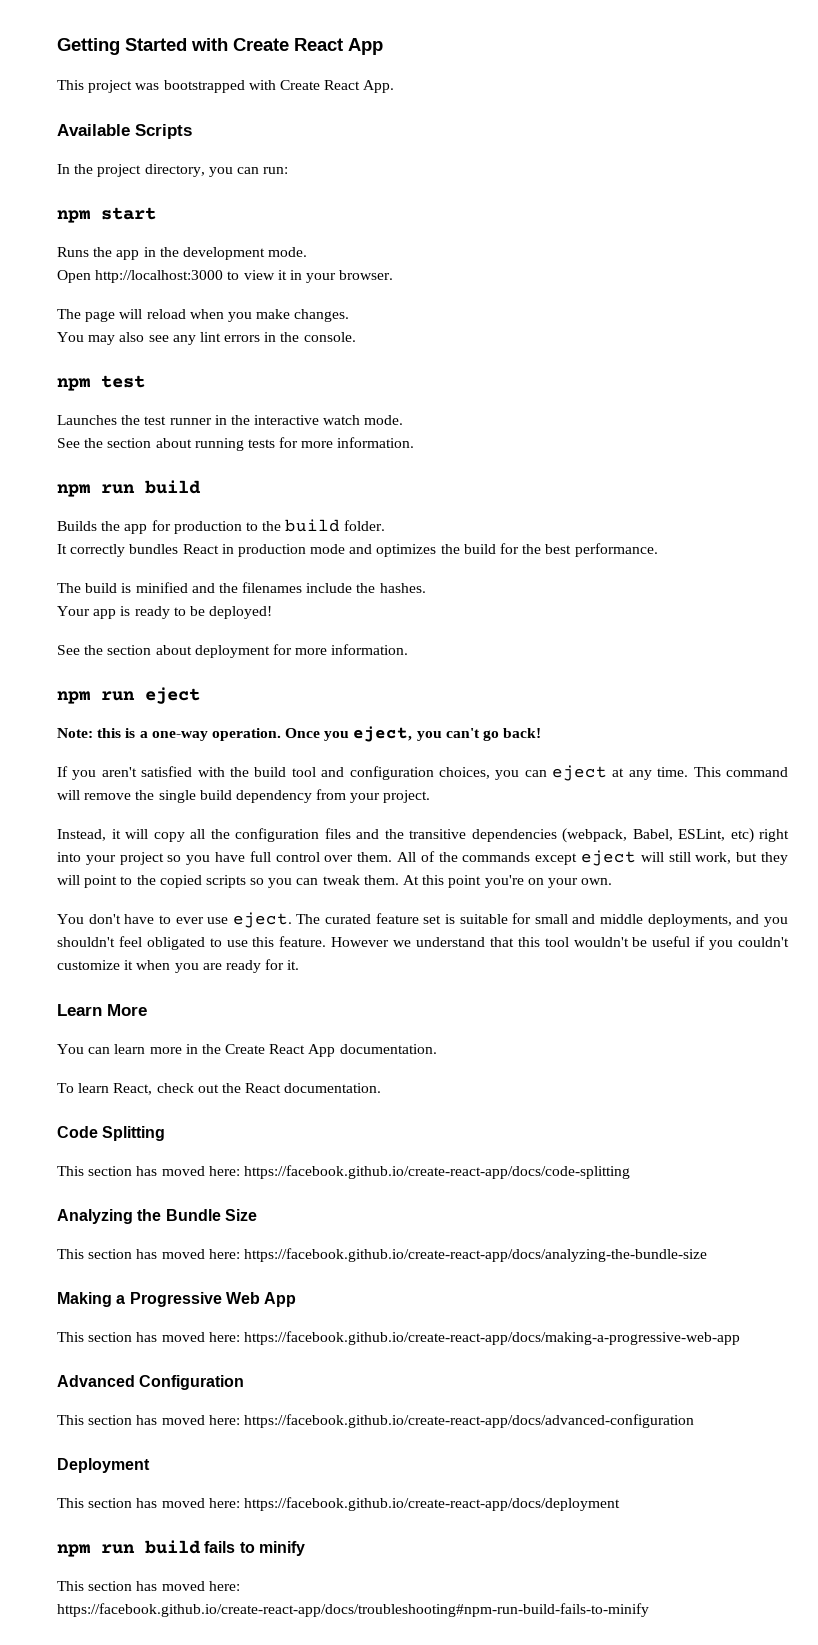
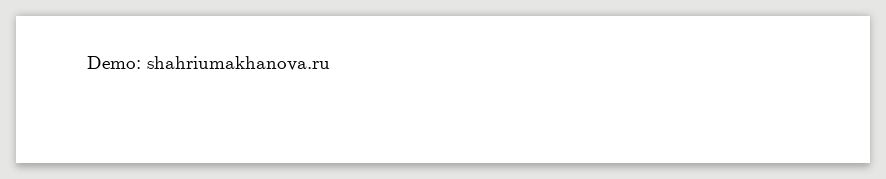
- Getting Started with Create React App
- This project was bootstrapped with Create React App.
- Available Scripts
- In the project directory, you can run:
- npm start
- Runs the app in the development mode.
- Open http://localhost:3000 to view it in your browser.
- The page will reload when you make changes.
- You may also see any lint errors in the console.
- npm test
- Launches the test runner in the interactive watch mode.
- See the section about running tests for more information.
- npm run build
- Builds the app for production to the build folder.
- It correctly bundles React in production mode and optimizes the build for the best performance.
- The build is minified and the filenames include the hashes.
- Your app is ready to be deployed!
- See the section about deployment for more information.
- npm run eject
- Note: this is a one-way operation. Once you eject, you can't go back!
- If you aren't satisfied with the build tool and configuration choices, you can eject at any time. This command will remove the single build dependency from your project.
- Instead, it will copy all the configuration files and the transitive dependencies (webpack, Babel, ESLint, etc) right into your project so you have full control over them. All of the commands except eject will still work, but they will point to the copied scripts so you can tweak them. At this point you're on your own.
- You don't have to ever use eject. The curated feature set is suitable for small and middle deployments, and you shouldn't feel obligated to use this feature. However we understand that this tool wouldn't be useful if you couldn't customize it when you are ready for it.
- Learn More
- You can learn more in the Create React App documentation.
- To learn React, check out the React documentation.
- Code Splitting
- This section has moved here: https://facebook.github.io/create-react-app/docs/code-splitting
- Analyzing the Bundle Size
- This section has moved here: https://facebook.github.io/create-react-app/docs/analyzing-the-bundle-size
- Making a Progressive Web App
- This section has moved here: https://facebook.github.io/create-react-app/docs/making-a-progressive-web-app
- Advanced Configuration
- This section has moved here: https://facebook.github.io/create-react-app/docs/advanced-configuration
- Deployment
- This section has moved here: https://facebook.github.io/create-react-app/docs/deployment
- npm run build fails to minify
- This section has moved here: https://facebook.github.io/create-react-app/docs/troubleshooting#npm-run-build-fails-to-minify
+ Demo: shahriumakhanova.ru

